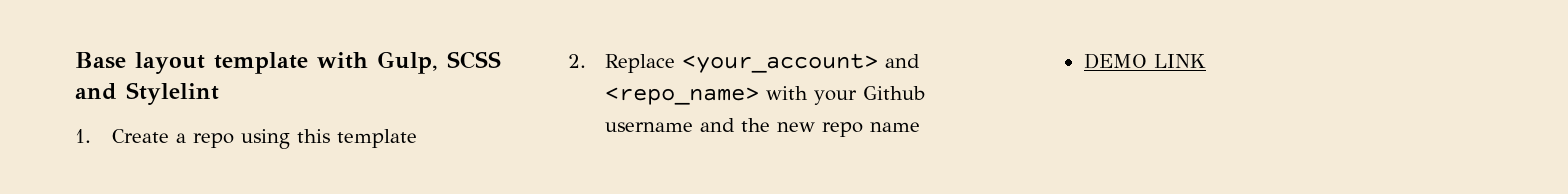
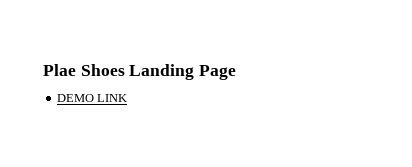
- Base layout template with Gulp, SCSS and Stylelint
- 1. Create a repo using this template
- 2. Replace <your_account> and <repo_name> with your Github username and the new repo name
+ Plae Shoes Landing Page

